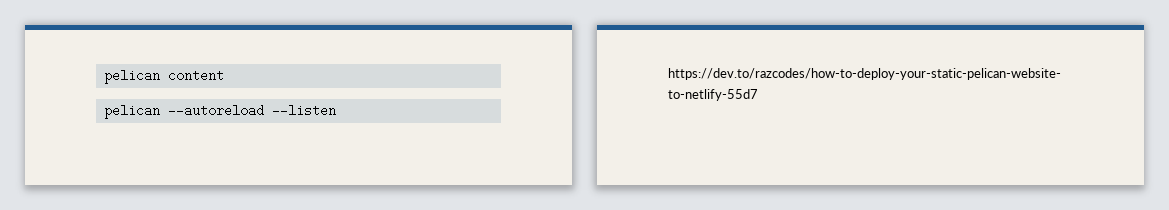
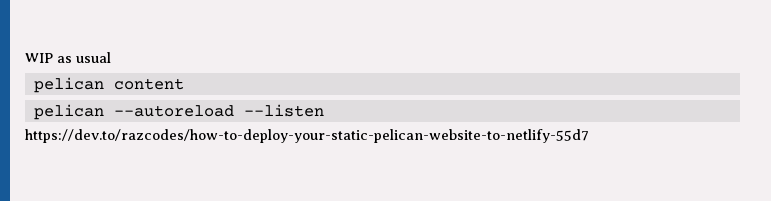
+ WIP as usual

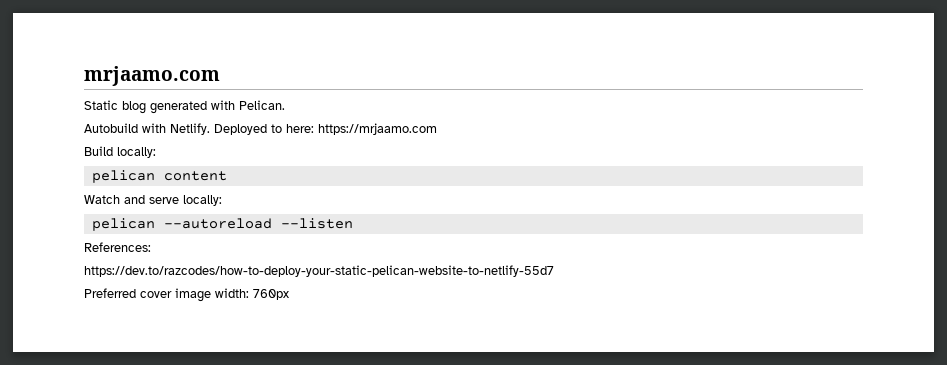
- WIP as usual
+ mrjaamo.com
+ Static blog generated with Pelican.
+ Autobuild with Netlify. Deployed to here: https://mrjaamo.com
+ Build locally:
  pelican content
+ Watch and serve locally:
+ References:
+ Preferred cover image width: 760px

